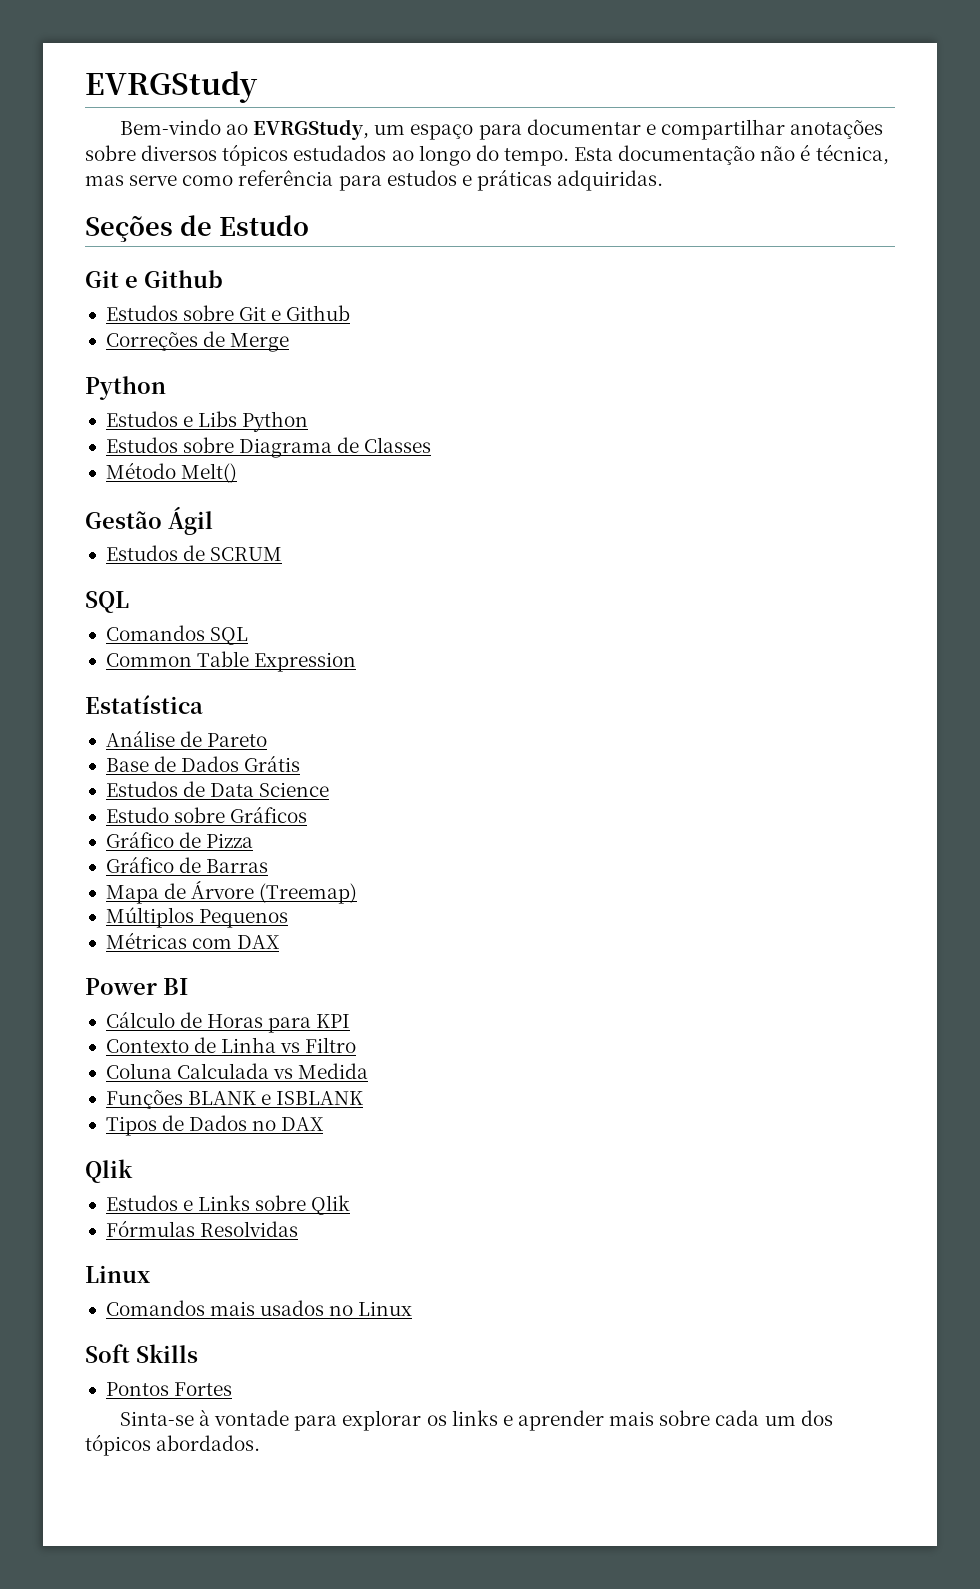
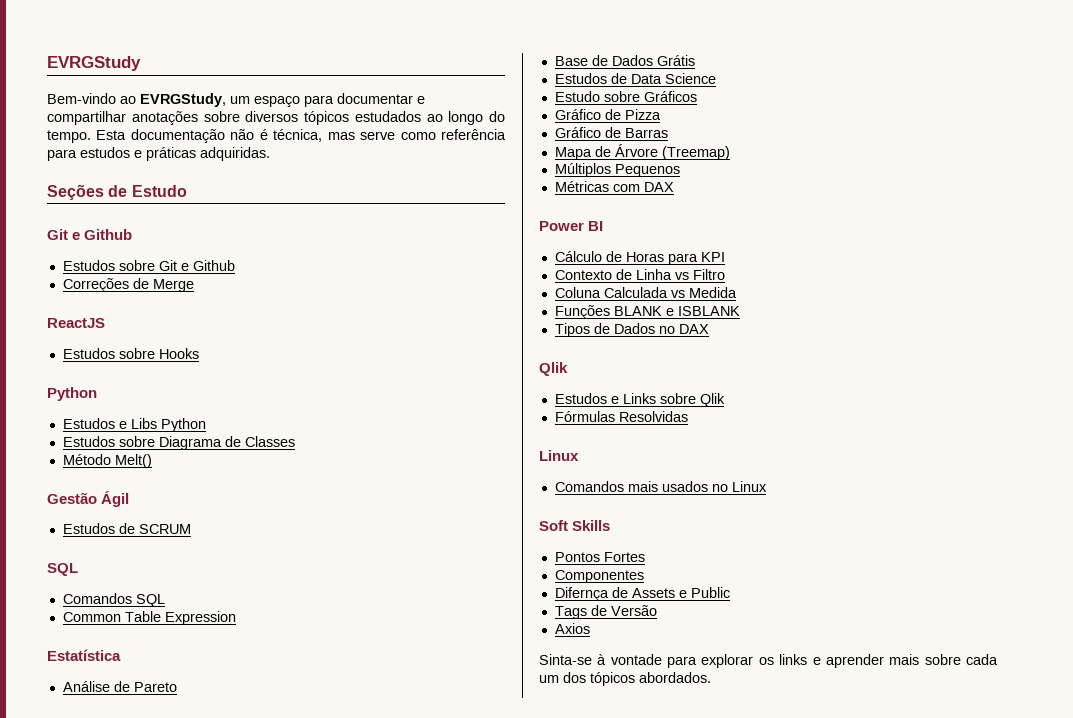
+ ReactJS
+ Estudos sobre Hooks
+ Componentes
+ Difernça de Assets e Public
+ Tags de Versão
+ Axios

